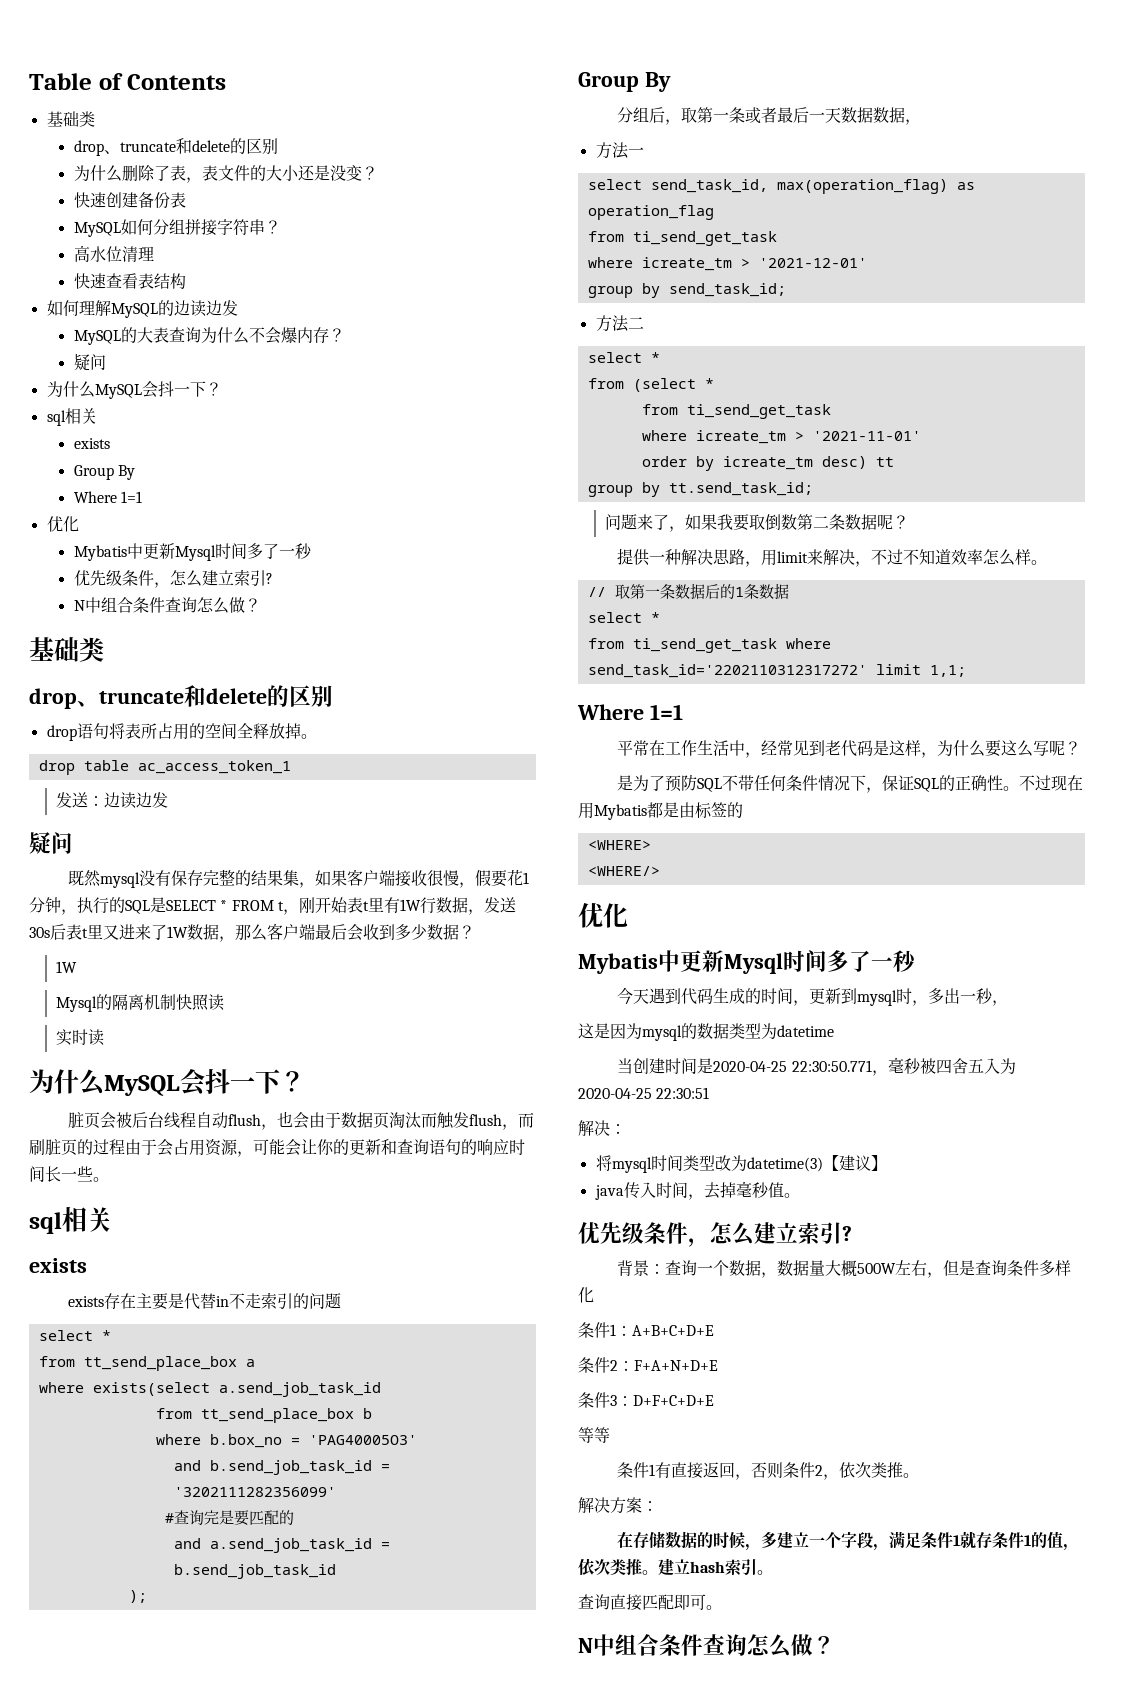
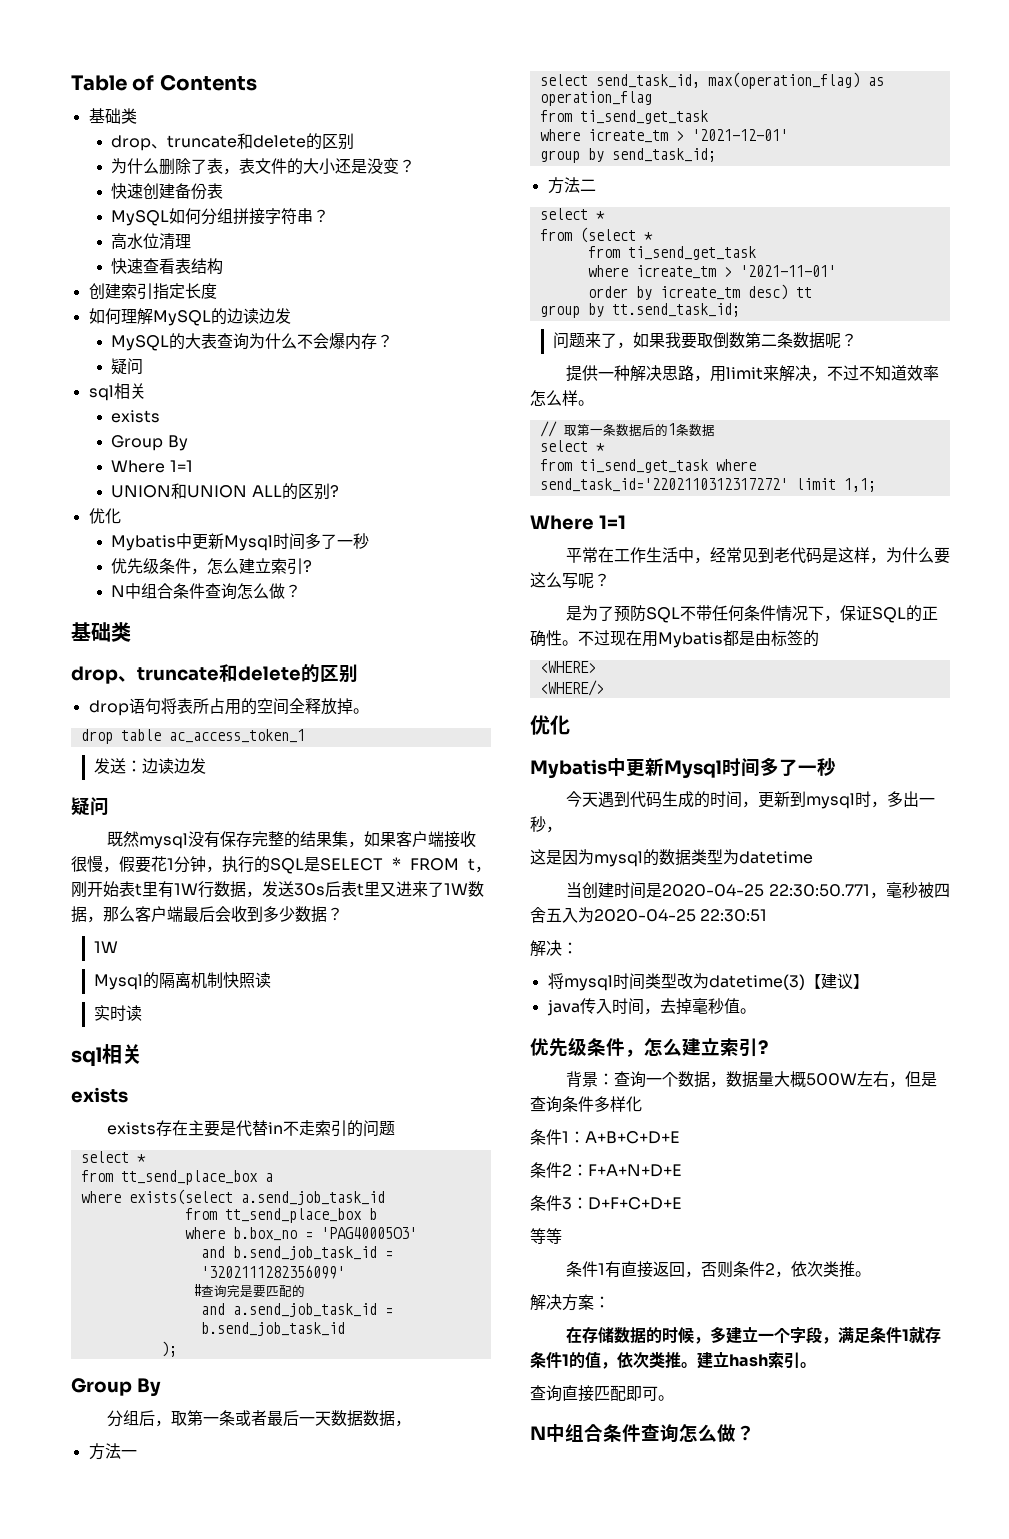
+ 创建索引指定长度
  MySQL的大表查询为什么不会爆内存？
  疑问
- 为什么MySQL会抖一下？
+ UNION和UNION ALL的区别?
  实时读
- 为什么MySQL会抖一下？
- 脏页会被后台线程自动flush，也会由于数据页淘汰而触发flush，而刷脏页的过程由于会占用资源，可能会让你的更新和查询语句的响应时间长一些。

